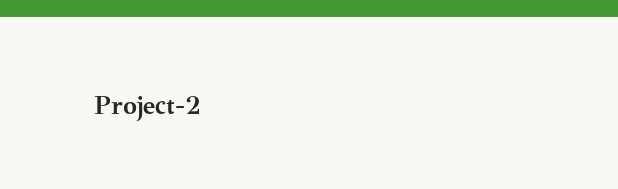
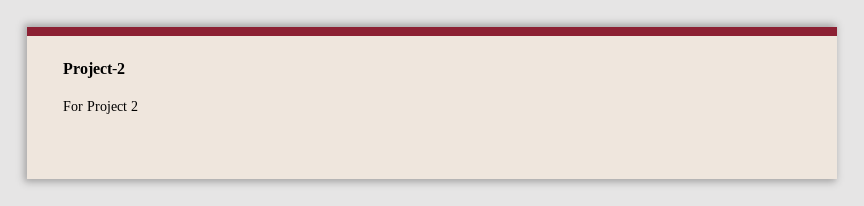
+ For Project 2

